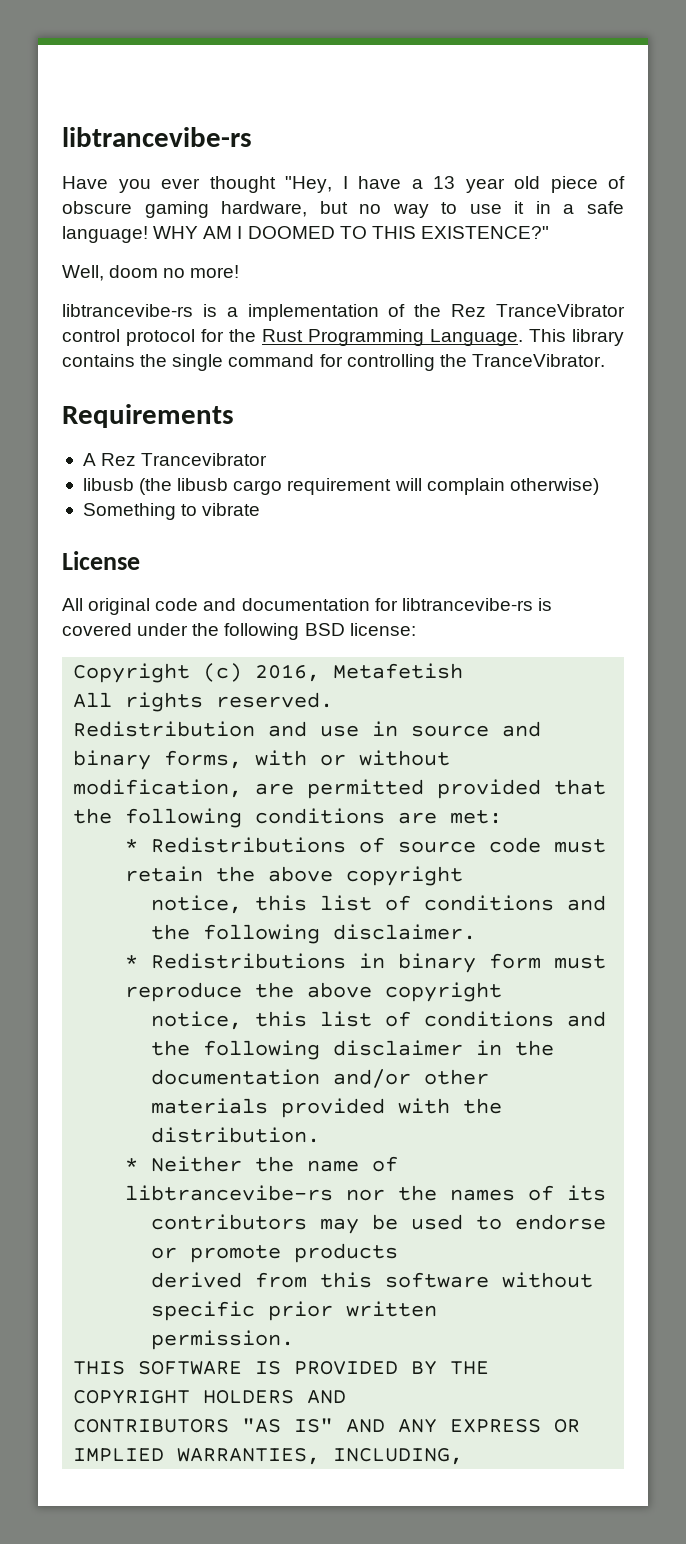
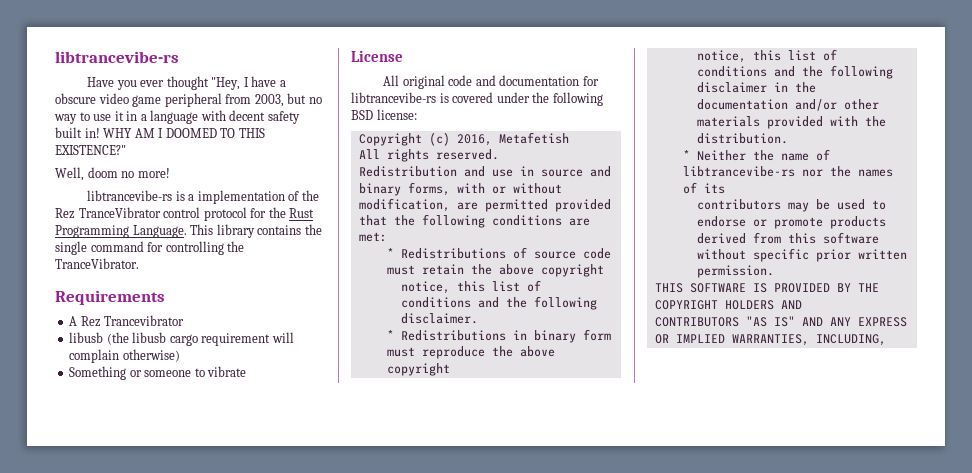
- Have you ever thought "Hey, I have a 13 year old piece of obscure gaming hardware, but no way to use it in a safe language!
+ Have you ever thought "Hey, I have a obscure video game peripheral from 2003, but no way to use it in a language with decent safety built in!
- Something to vibrate
+ Something or someone to vibrate

